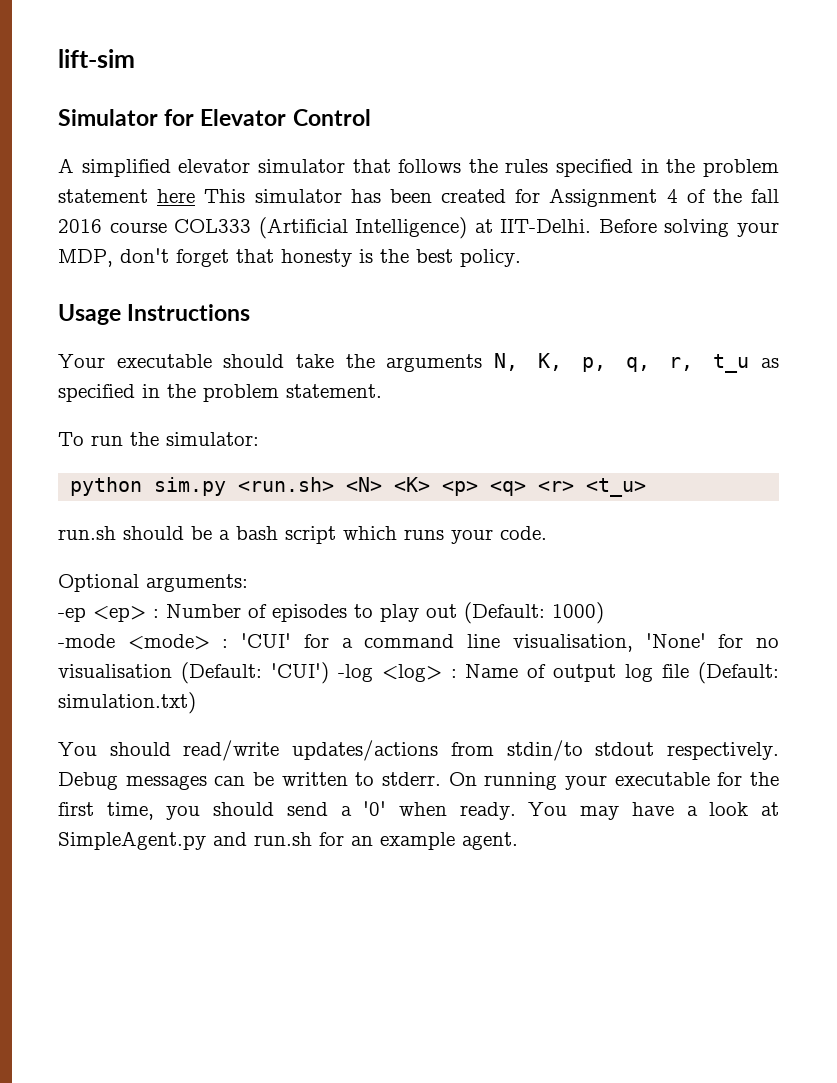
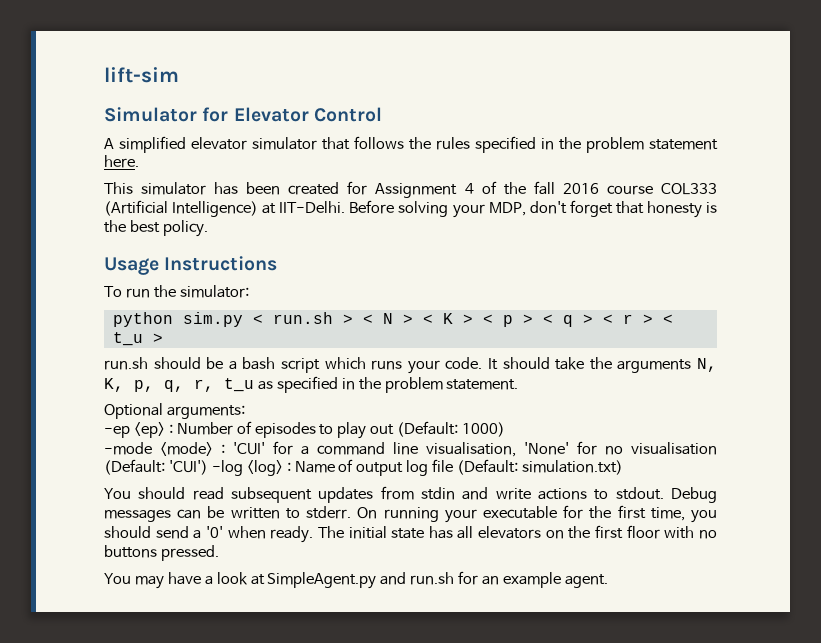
- A simplified elevator simulator that follows the rules specified in the problem statement here This simulator has been created for Assignment 4 of the fall 2016 course COL333 (Artificial Intelligence) at IIT-Delhi.
+ A simplified elevator simulator that follows the rules specified in the problem statement here.
+ This simulator has been created for Assignment 4 of the fall 2016 course COL333 (Artificial Intelligence) at IIT-Delhi.
- Your executable should take the arguments N, K, p, q, r, t_u as specified in the problem statement.
+ To run the simulator:
+ python sim.py < run.sh > < N > < K > < p > < q > < r > < t_u >
+ run.sh should be a bash script which runs your code. It should take the arguments N, K, p, q, r, t_u as specified in the problem statement.
- To run the simulator:
- python sim.py <run.sh> <N> <K> <p> <q> <r> <t_u>
- run.sh should be a bash script which runs your code.
- You should read/write updates/actions from stdin/to stdout respectively.
+ You should read subsequent updates from stdin and write actions to stdout.
- On running your executable for the first time, you should send a '0' when ready. You may have a look at SimpleAgent.py and run.sh for an example agent.
+ On running your executable for the first time, you should send a '0' when ready. The initial state has all elevators on the first floor with no buttons pressed.
+ You may have a look at SimpleAgent.py and run.sh for an example agent.

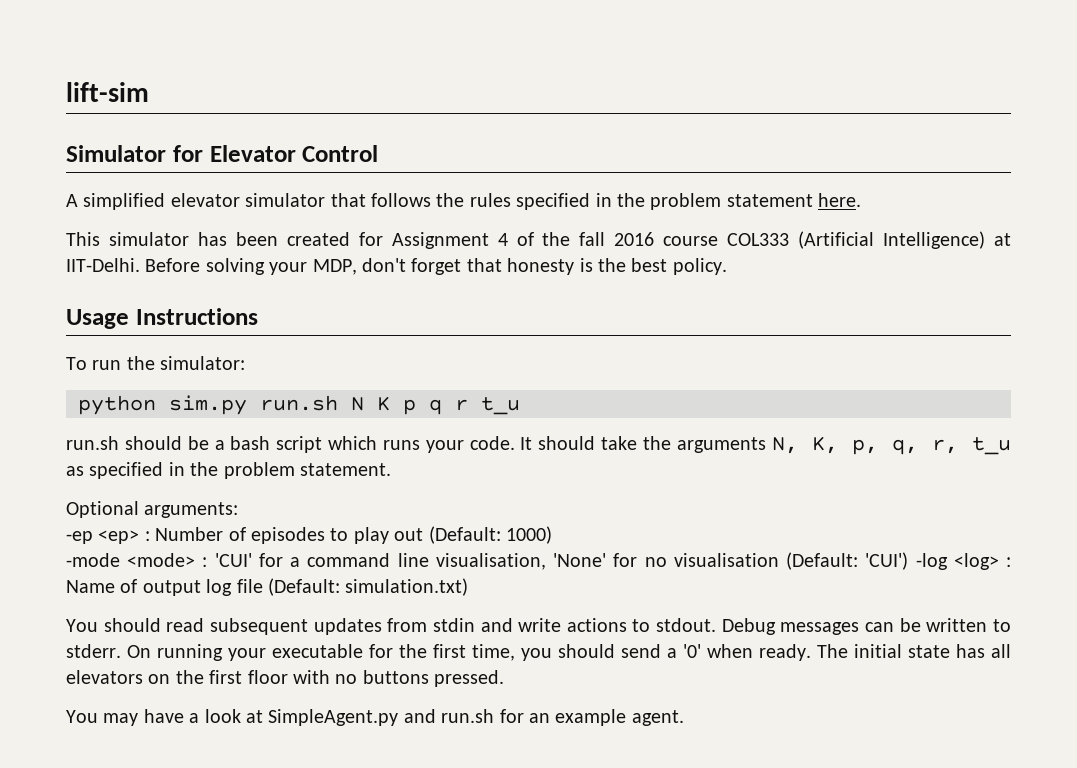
- python sim.py < run.sh > < N > < K > < p > < q > < r > < t_u >
+ python sim.py run.sh N K p q r t_u

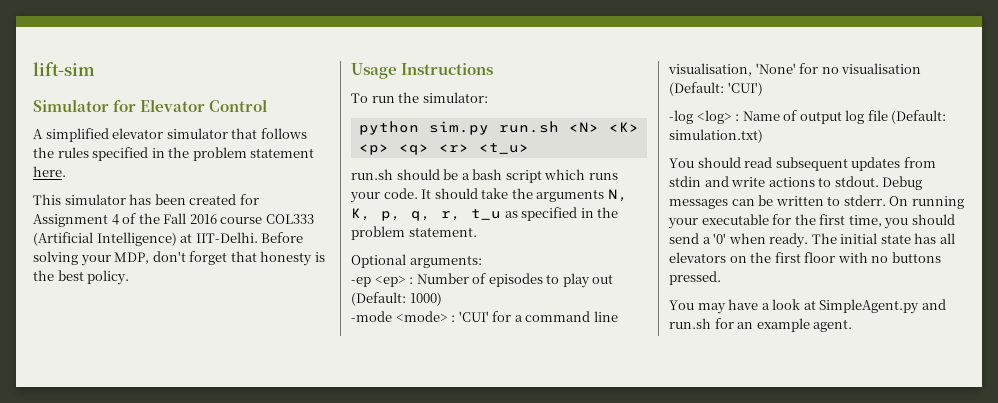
- This simulator has been created for Assignment 4 of the fall 2016 course COL333 (Artificial Intelligence) at IIT-Delhi.
+ This simulator has been created for Assignment 4 of the Fall 2016 course COL333 (Artificial Intelligence) at IIT-Delhi.
- python sim.py run.sh N K p q r t_u
+ python sim.py run.sh <N> <K> <p> <q> <r> <t_u>
- -mode <mode> : 'CUI' for a command line visualisation, 'None' for no visualisation (Default: 'CUI') -log <log> : Name of output log file (Default: simulation.txt)
+ -mode <mode> : 'CUI' for a command line visualisation, 'None' for no visualisation (Default: 'CUI')
+ -log <log> : Name of output log file (Default: simulation.txt)

